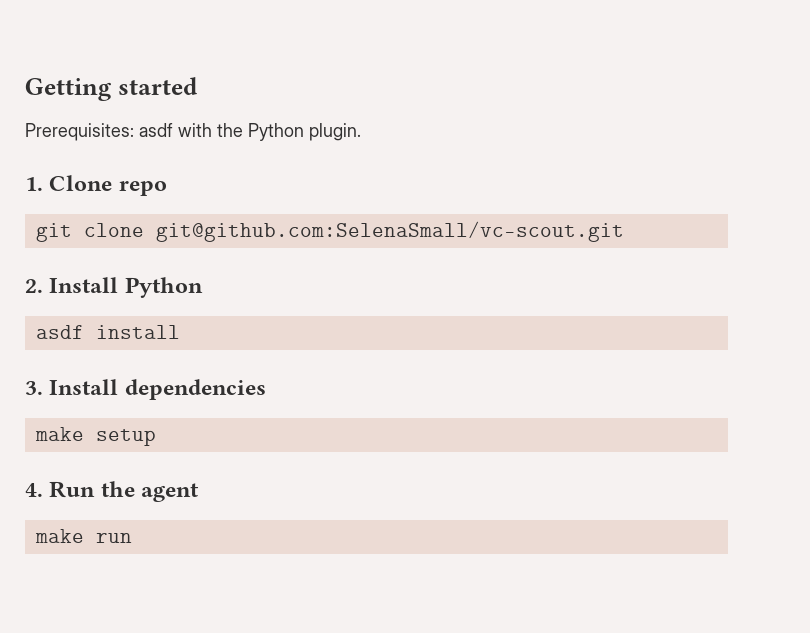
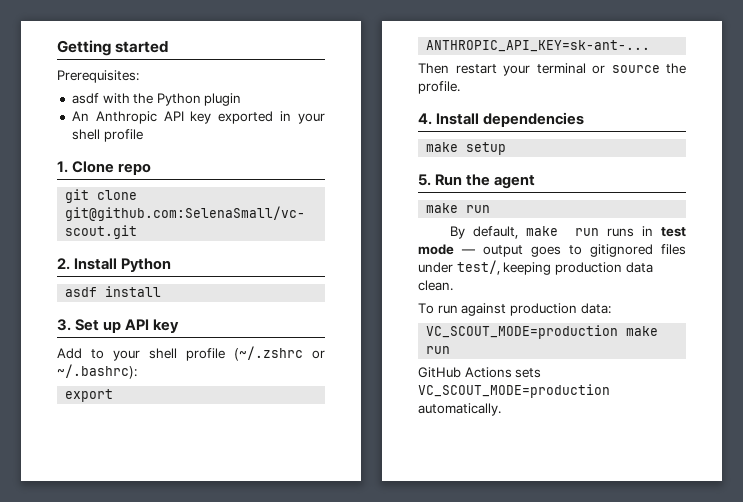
- Prerequisites: asdf with the Python plugin.
+ Prerequisites:
+ asdf with the Python plugin
+ An Anthropic API key exported in your shell profile
- 3. Install dependencies
+ 3. Set up API key
+ Add to your shell profile (~/.zshrc or ~/.bashrc):
+ export ANTHROPIC_API_KEY=sk-ant-...
+ Then restart your terminal or source the profile.
+ 4. Install dependencies
- 4. Run the agent
+ 5. Run the agent
+ By default, make run runs in test mode — output goes to gitignored files under test/, keeping production data clean.
+ To run against production data:
+ VC_SCOUT_MODE=production make run
+ GitHub Actions sets VC_SCOUT_MODE=production automatically.

